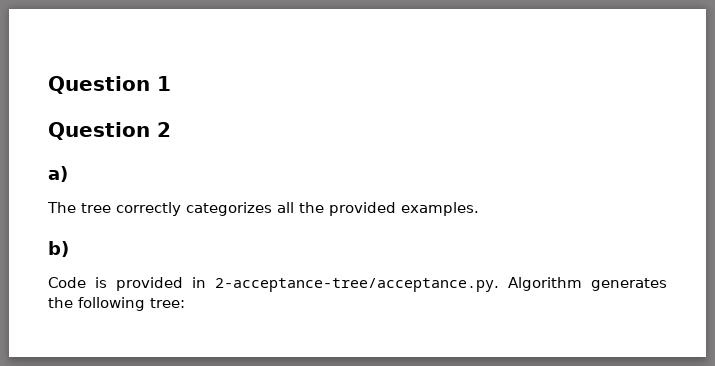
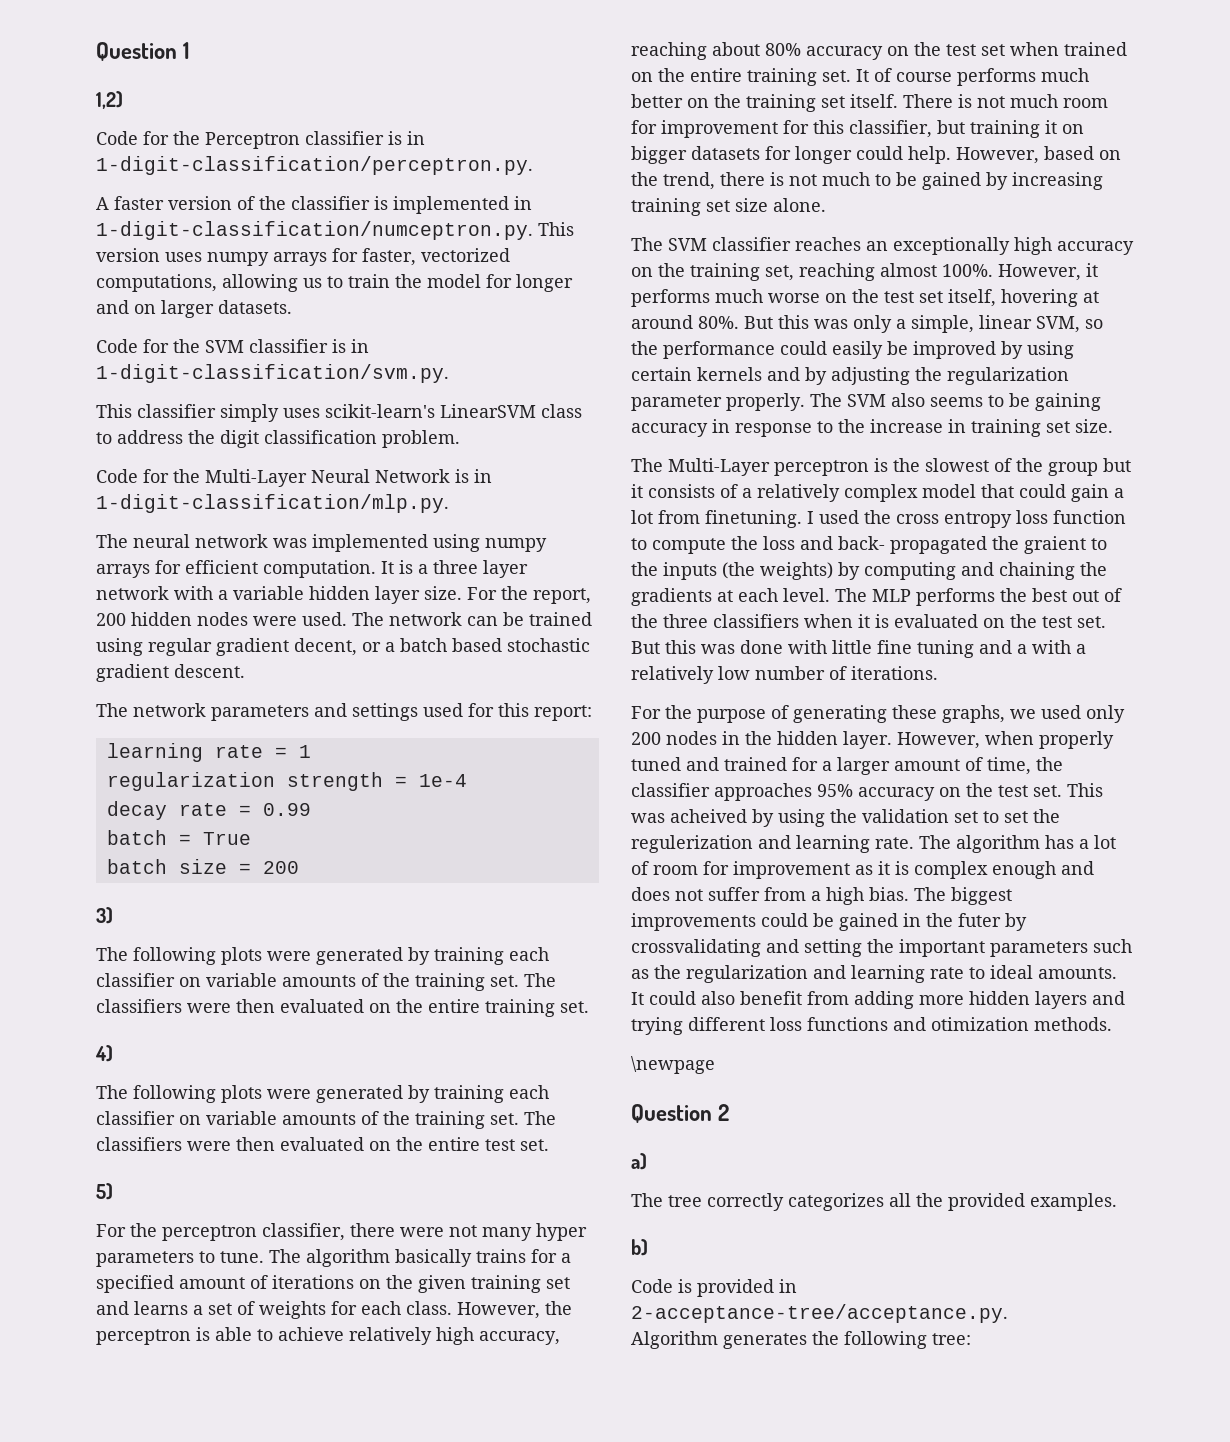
+ 1,2)
+ Code for the Perceptron classifier is in 1-digit-classification/perceptron.py.
+ A faster version of the classifier is implemented in 1-digit-classification/numceptron.py. This version uses numpy arrays for faster, vectorized computations, allowing us to train the model for longer and on larger datasets.
+ Code for the SVM classifier is in 1-digit-classification/svm.py.
+ This classifier simply uses scikit-learn's LinearSVM class to address the digit classification problem.
+ Code for the Multi-Layer Neural Network is in 1-digit-classification/mlp.py.
+ The neural network was implemented using numpy arrays for efficient computation. It is a three layer network with a variable hidden layer size. For the report, 200 hidden nodes were used. The network can be trained using regular gradient decent, or a batch based stochastic gradient descent.
+ The network parameters and settings used for this report:
+ learning rate = 1
+ regularization strength = 1e-4
+ decay rate = 0.99
+ batch = True
+ batch size = 200
+ 3)
+ The following plots were generated by training each classifier on variable amounts of the training set. The classifiers were then evaluated on the entire training set.
+ 4)
+ The following plots were generated by training each classifier on variable amounts of the training set. The classifiers were then evaluated on the entire test set.
+ 5)
+ For the perceptron classifier, there were not many hyper parameters to tune. The algorithm basically trains for a specified amount of iterations on the given training set and learns a set of weights for each class. However, the perceptron is able to achieve relatively high accuracy, reaching about 80% accuracy on the test set when trained on the entire training set. It of course performs much better on the training set itself. There is not much room for improvement for this classifier, but training it on bigger datasets for longer could help. However, based on the trend, there is not much to be gained by increasing training set size alone.
+ The SVM classifier reaches an exceptionally high accuracy on the training set, reaching almost 100%. However, it performs much worse on the test set itself, hovering at around 80%. But this was only a simple, linear SVM, so the performance could easily be improved by using certain kernels and by adjusting the regularization parameter properly. The SVM also seems to be gaining accuracy in response to the increase in training set size.
+ The Multi-Layer perceptron is the slowest of the group but it consists of a relatively complex model that could gain a lot from finetuning. I used the cross entropy loss function to compute the loss and back- propagated the graient to the inputs (the weights) by computing and chaining the gradients at each level. The MLP performs the best out of the three classifiers when it is evaluated on the test set. But this was done with little fine tuning and a with a relatively low number of iterations.
+ For the purpose of generating these graphs, we used only 200 nodes in the hidden layer. However, when properly tuned and trained for a larger amount of time, the classifier approaches 95% accuracy on the test set. This was acheived by using the validation set to set the regulerization and learning rate. The algorithm has a lot of room for improvement as it is complex enough and does not suffer from a high bias. The biggest improvements could be gained in the futer by crossvalidating and setting the important parameters such as the regularization and learning rate to ideal amounts. It could also benefit from adding more hidden layers and trying different loss functions and otimization methods.
+ \newpage
- Code is provided in 2-acceptance-tree/acceptance.py. Algorithm generates the following tree:
+ Code is provided in 2-acceptance-tree/acceptance.py.
+ Algorithm generates the following tree:

